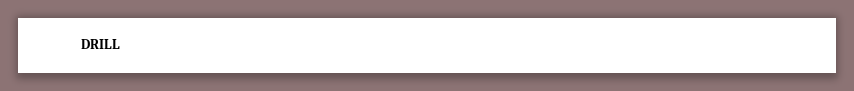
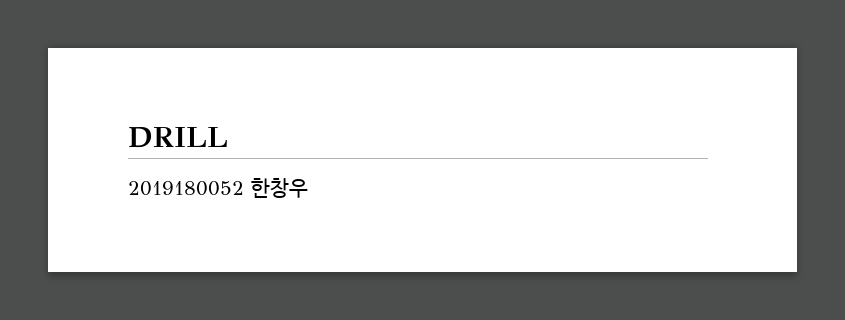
+ 2019180052 한창우

